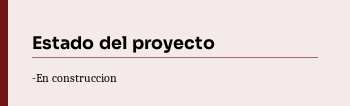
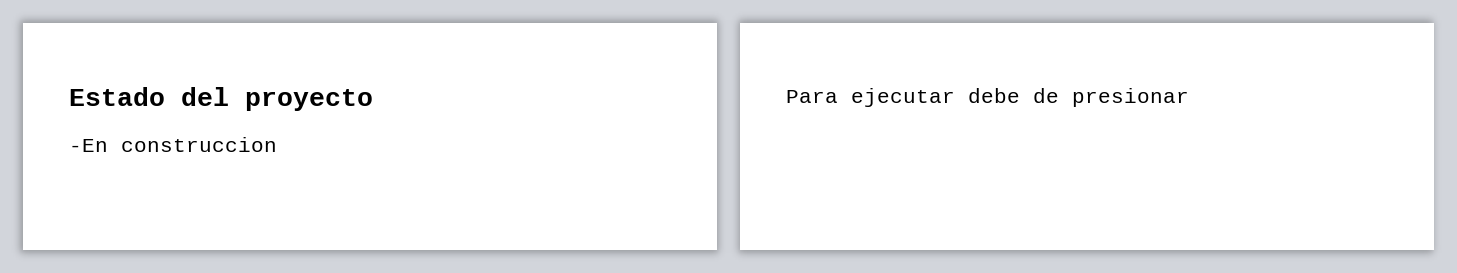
+ Para ejecutar debe de presionar

